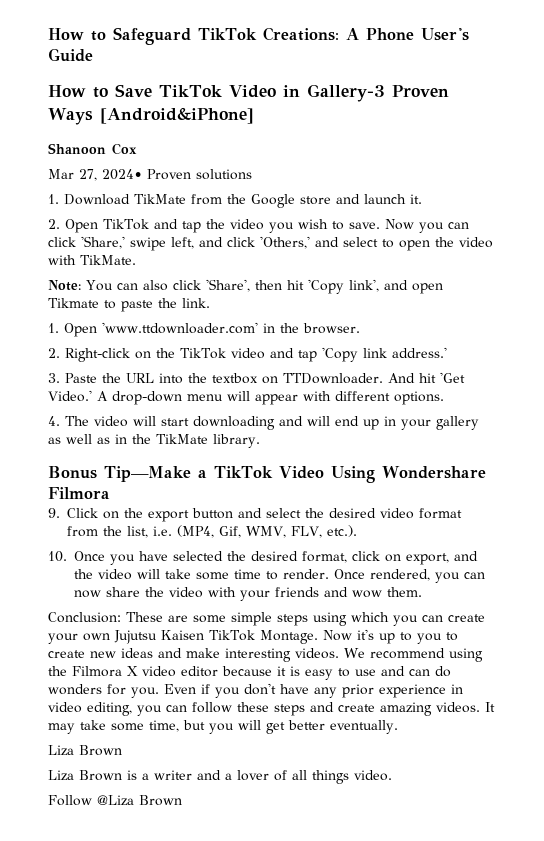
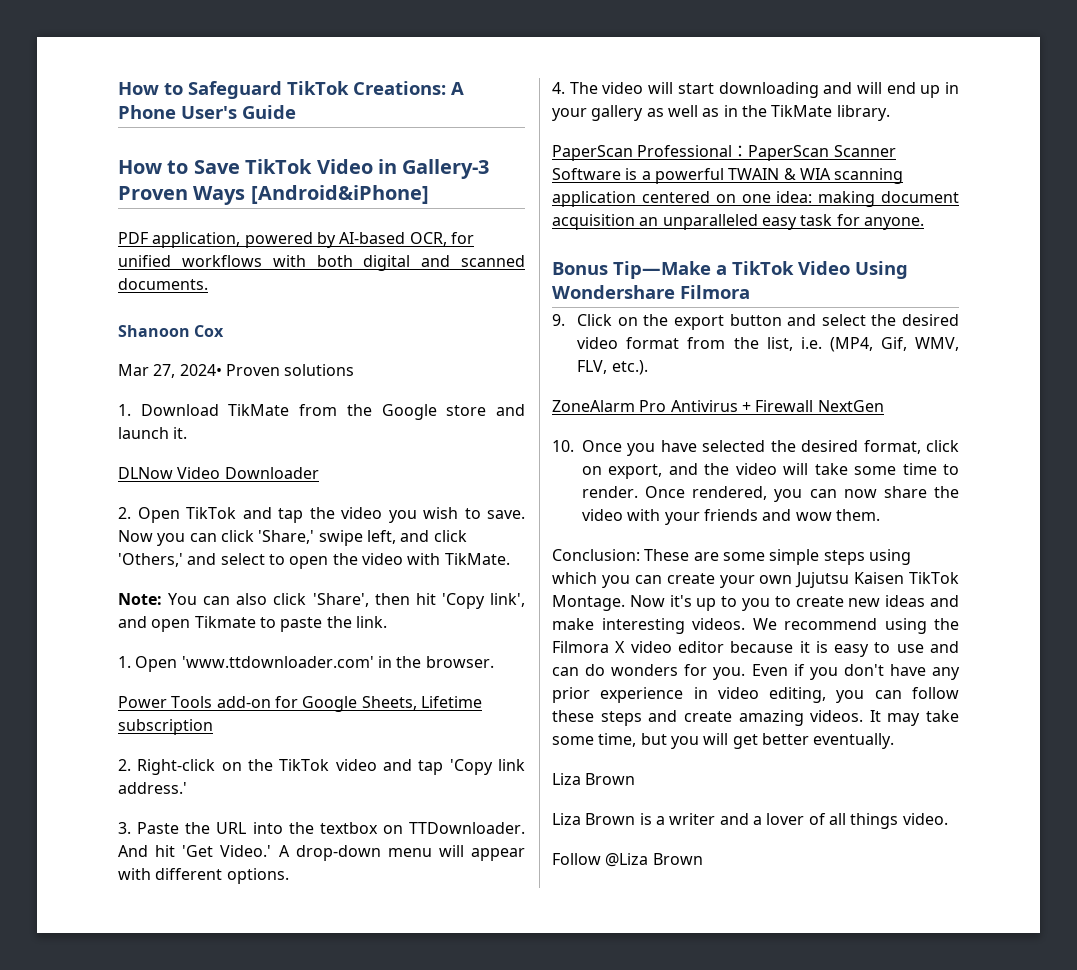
+ PDF application, powered by AI-based OCR, for unified workflows with both digital and scanned documents.
+ DLNow Video Downloader
+ Power Tools add-on for Google Sheets, Lifetime subscription
+ PaperScan Professional：PaperScan Scanner Software is a powerful TWAIN & WIA scanning application centered on one idea: making document acquisition an unparalleled easy task for anyone.
+ ZoneAlarm Pro Antivirus + Firewall NextGen

